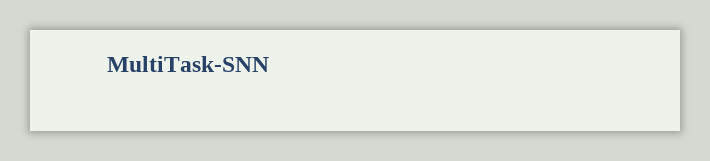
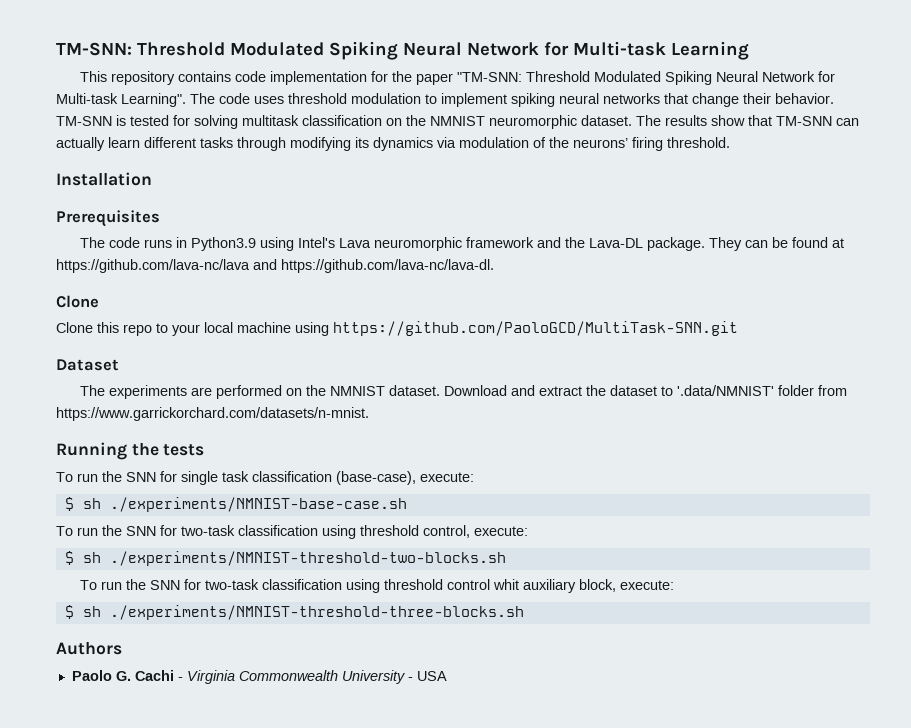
- MultiTask-SNN
+ TM-SNN: Threshold Modulated Spiking Neural Network for Multi-task Learning
+ This repository contains code implementation for the paper "TM-SNN: Threshold Modulated Spiking Neural Network for Multi-task Learning". The code uses threshold modulation to implement spiking neural networks that change their behavior. TM-SNN is tested for solving multitask classification on the NMNIST neuromorphic dataset. The results show that TM-SNN can actually learn different tasks through modifying its dynamics via modulation of the neurons’ firing threshold.
+ Installation
+ Prerequisites
+ The code runs in Python3.9 using Intel's Lava neuromorphic framework and the Lava-DL package. They can be found at https://github.com/lava-nc/lava and https://github.com/lava-nc/lava-dl.
+ Clone
+ Clone this repo to your local machine using https://github.com/PaoloGCD/MultiTask-SNN.git
+ Dataset
+ The experiments are performed on the NMNIST dataset. Download and extract the dataset to '.data/NMNIST' folder from https://www.garrickorchard.com/datasets/n-mnist.
+ Running the tests
+ To run the SNN for single task classification (base-case), execute:
+ $ sh ./experiments/NMNIST-base-case.sh
+ To run the SNN for two-task classification using threshold control, execute:
+ $ sh ./experiments/NMNIST-threshold-two-blocks.sh
+ To run the SNN for two-task classification using threshold control whit auxiliary block, execute:
+ $ sh ./experiments/NMNIST-threshold-three-blocks.sh
+ Authors
+ Paolo G. Cachi - Virginia Commonwealth University - USA

